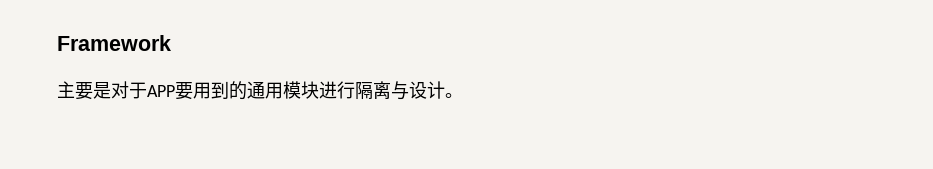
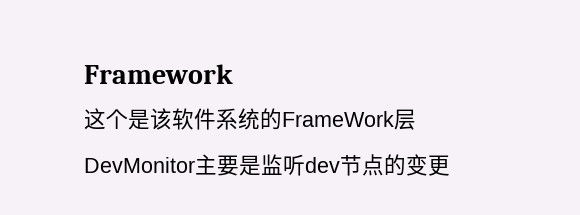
- 主要是对于APP要用到的通用模块进行隔离与设计。
+ 这个是该软件系统的FrameWork层
+ DevMonitor主要是监听dev节点的变更

